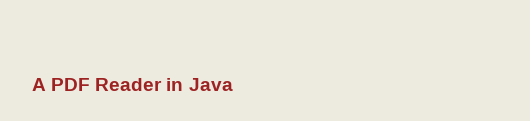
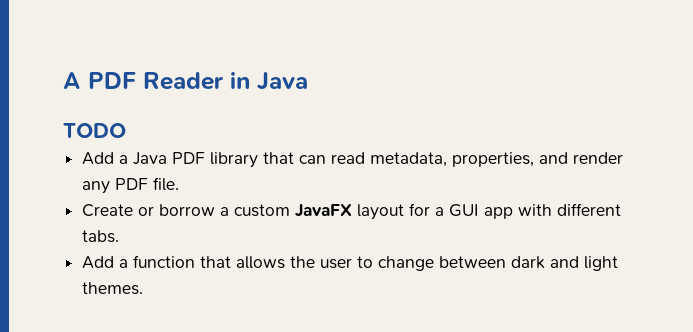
+ TODO
+ Add a Java PDF library that can read metadata, properties, and render any PDF file.
+ Create or borrow a custom JavaFX layout for a GUI app with different tabs.
+ Add a function that allows the user to change between dark and light themes.

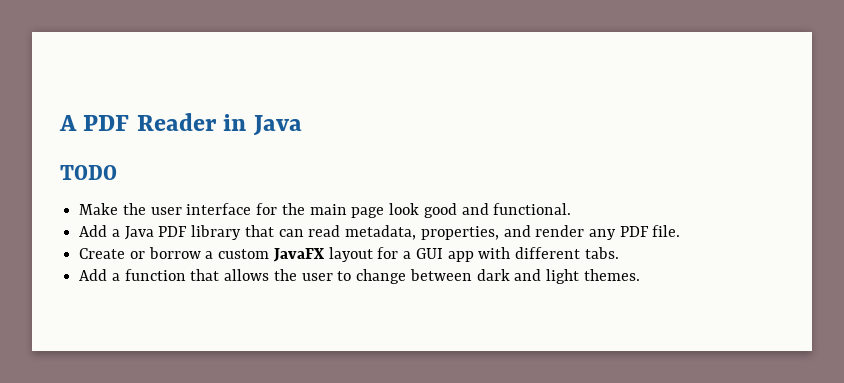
+ Make the user interface for the main page look good and functional.

